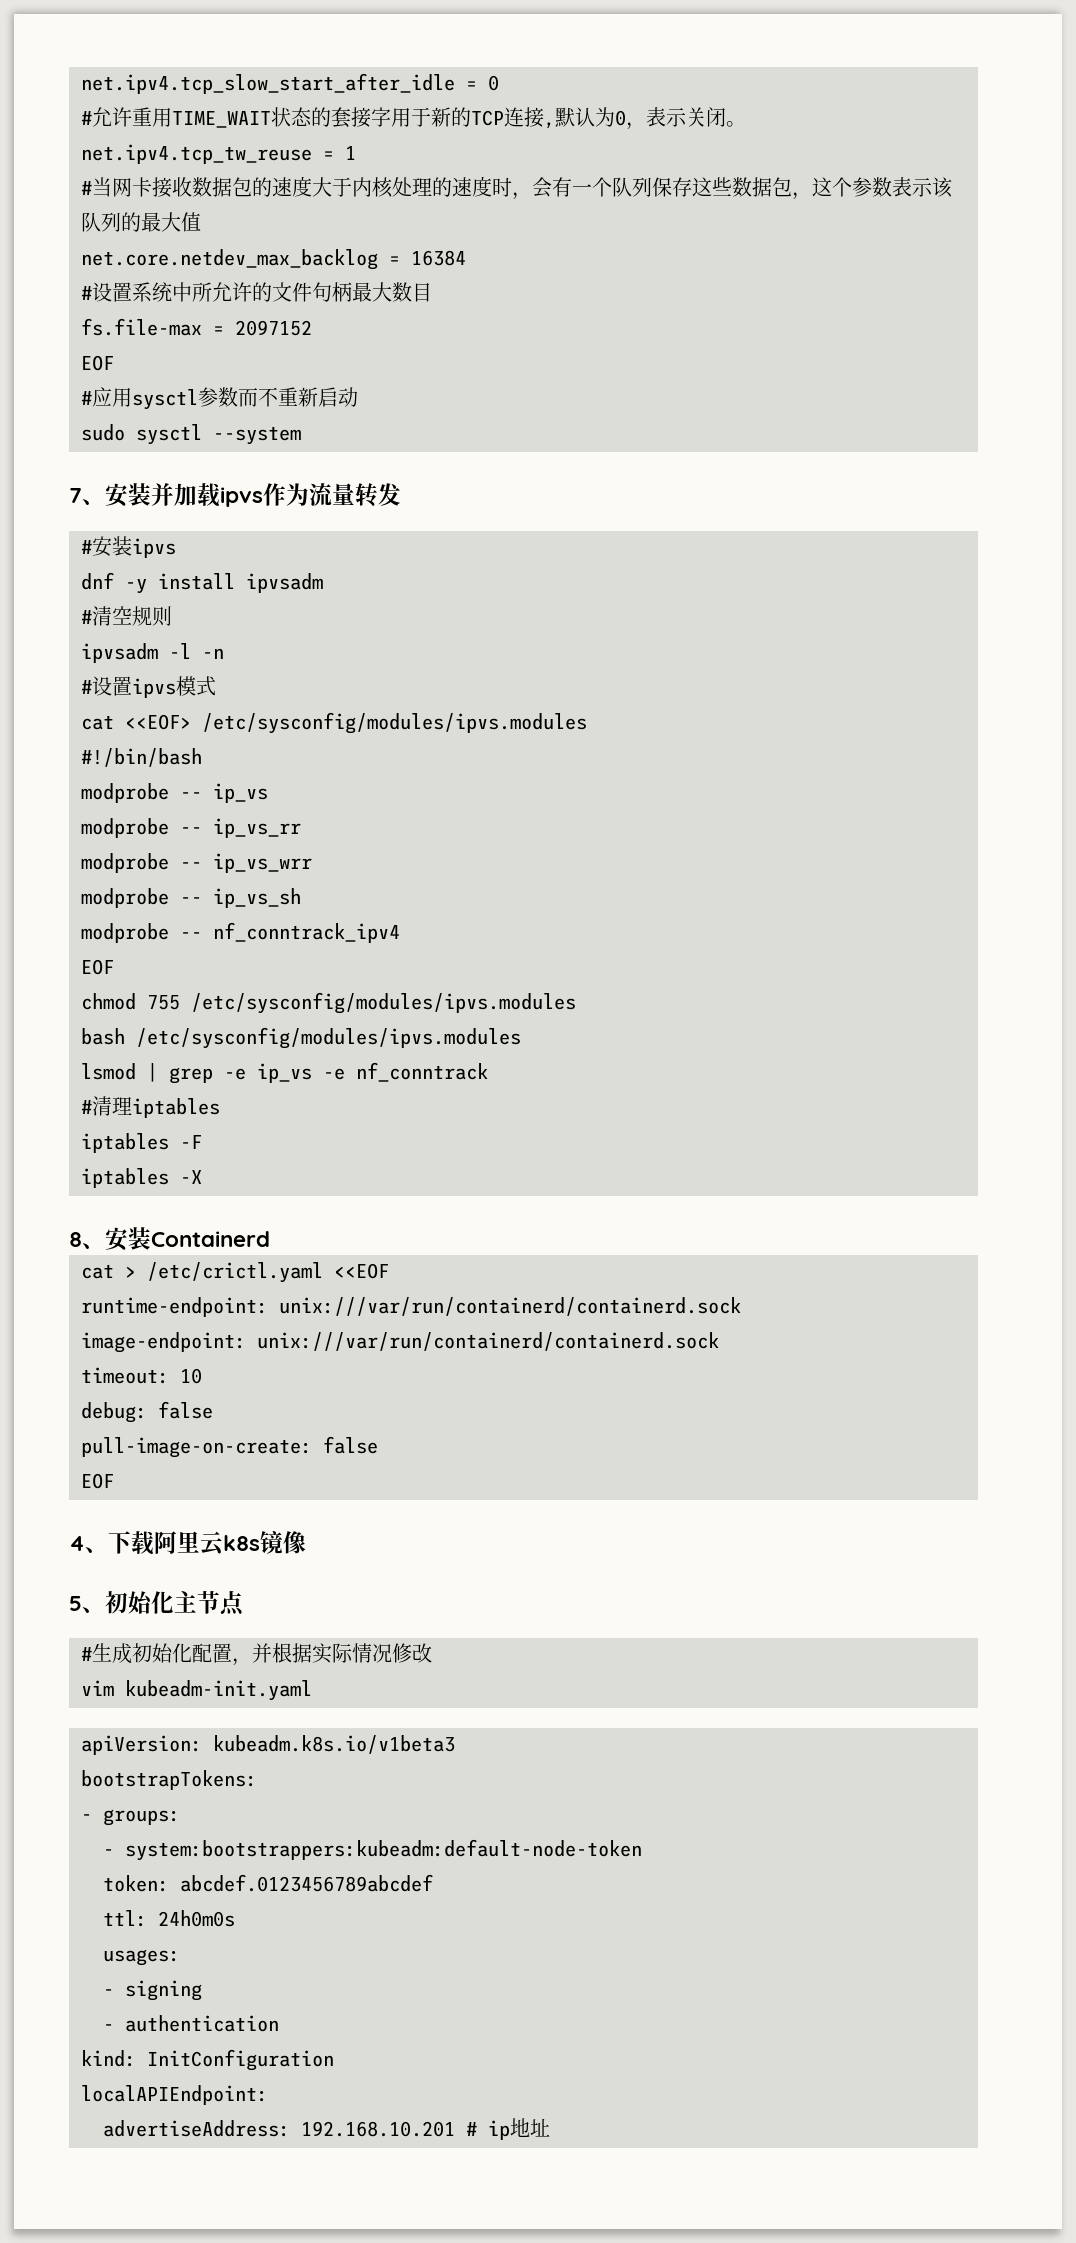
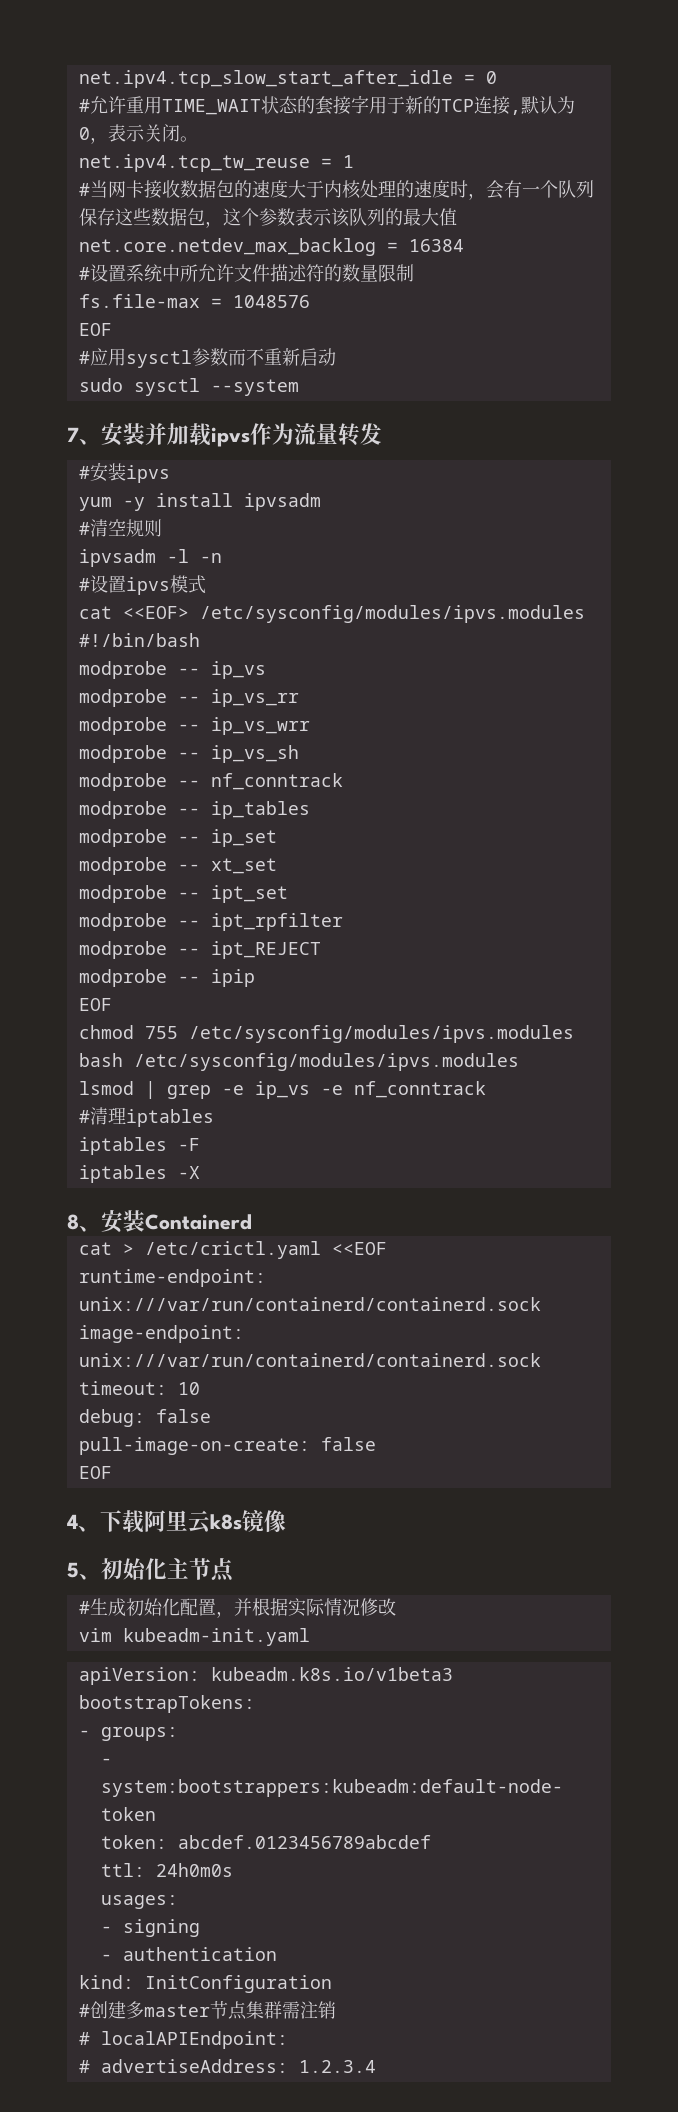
- #设置系统中所允许的文件句柄最大数目
+ #设置系统中所允许文件描述符的数量限制
- fs.file-max = 2097152
+ fs.file-max = 1048576
- dnf -y install ipvsadm
+ yum -y install ipvsadm
- modprobe -- nf_conntrack_ipv4
+ modprobe -- nf_conntrack
+ modprobe -- ip_tables
+ modprobe -- ip_set
+ modprobe -- xt_set
+ modprobe -- ipt_set
+ modprobe -- ipt_rpfilter
+ modprobe -- ipt_REJECT
+ modprobe -- ipip
- localAPIEndpoint:
- advertiseAddress: 192.168.10.201 # ip地址
+ #创建多master节点集群需注销
+ # localAPIEndpoint:
+ # advertiseAddress: 1.2.3.4

